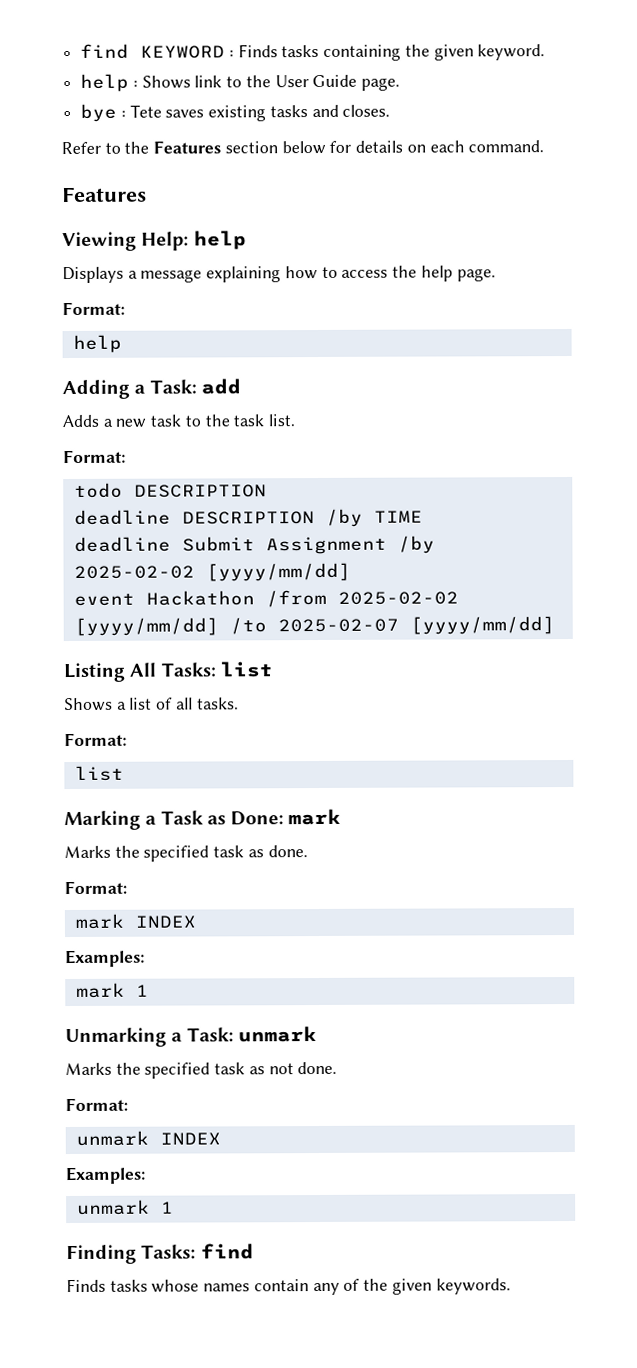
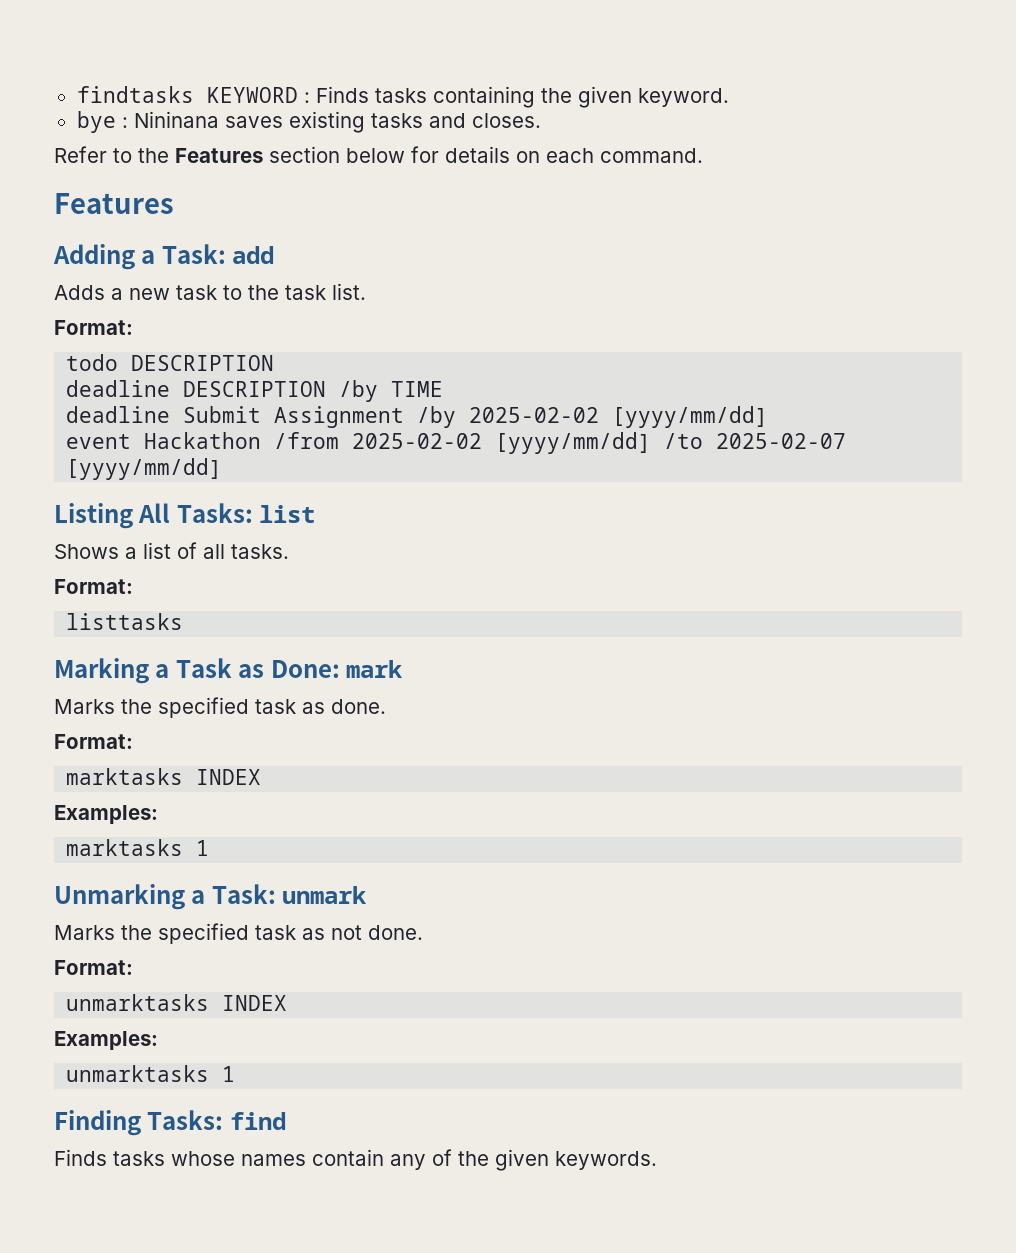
- find KEYWORD : Finds tasks containing the given keyword.
+ findtasks KEYWORD : Finds tasks containing the given keyword.
- help : Shows link to the User Guide page.
- bye : Tete saves existing tasks and closes.
+ bye : Nininana saves existing tasks and closes.
- Viewing Help: help
- Displays a message explaining how to access the help page.
- Format:
- help
  Shows a list of all tasks.
  Format:
- list
+ listtasks
- mark INDEX
+ marktasks INDEX
  Examples:
- mark 1
+ marktasks 1
- unmark INDEX
+ unmarktasks INDEX
  Examples:
- unmark 1
+ unmarktasks 1

